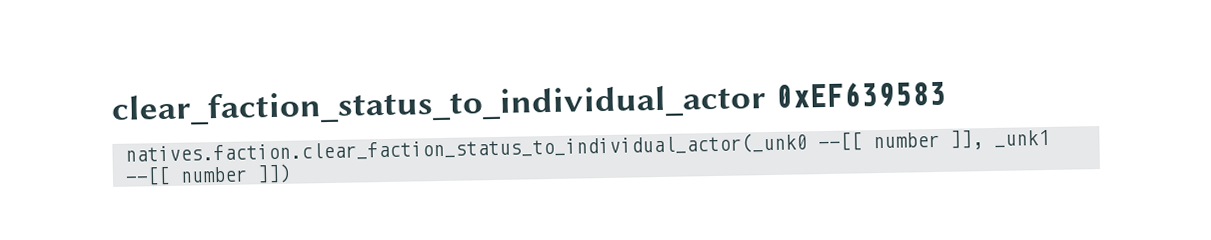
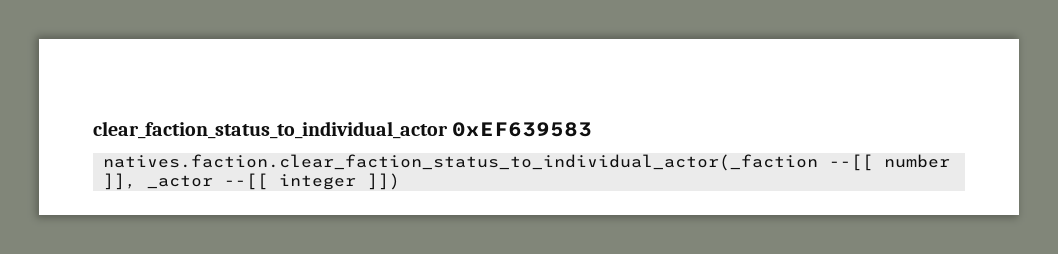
- natives.faction.clear_faction_status_to_individual_actor(_unk0 --[[ number ]], _unk1 --[[ number ]])
+ natives.faction.clear_faction_status_to_individual_actor(_faction --[[ number ]], _actor --[[ integer ]])

